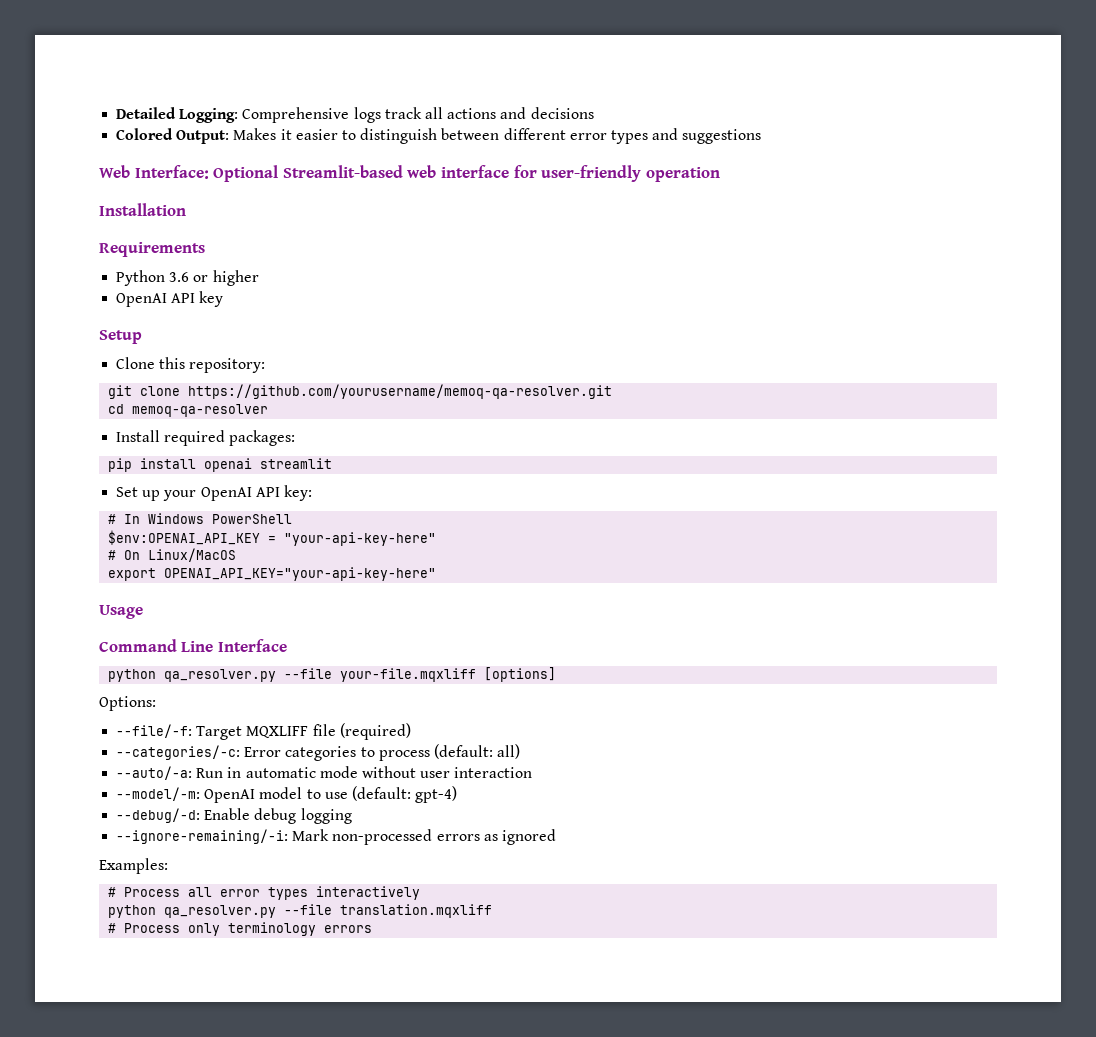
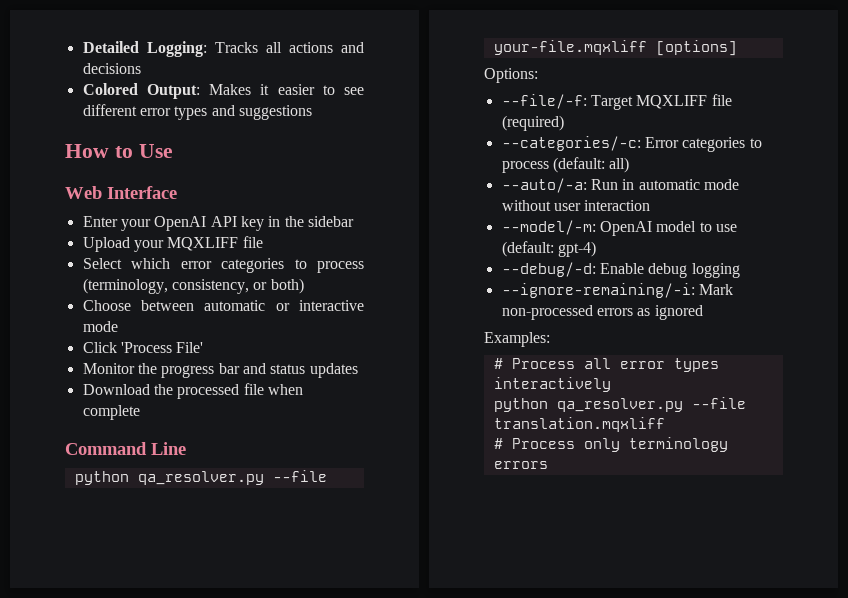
- Detailed Logging: Comprehensive logs track all actions and decisions
+ Detailed Logging: Tracks all actions and decisions
- Colored Output: Makes it easier to distinguish between different error types and suggestions
+ Colored Output: Makes it easier to see different error types and suggestions
- Web Interface: Optional Streamlit-based web interface for user-friendly operation
- Installation
- Requirements
- Python 3.6 or higher
- OpenAI API key
- Setup
- Clone this repository:
- git clone https://github.com/yourusername/memoq-qa-resolver.git
- cd memoq-qa-resolver
- Install required packages:
- pip install openai streamlit
- Set up your OpenAI API key:
- # In Windows PowerShell
- $env:OPENAI_API_KEY = "your-api-key-here"
- # On Linux/MacOS
- export OPENAI_API_KEY="your-api-key-here"
- Usage
+ How to Use
+ Web Interface
+ Enter your OpenAI API key in the sidebar
+ Upload your MQXLIFF file
+ Select which error categories to process (terminology, consistency, or both)
+ Choose between automatic or interactive mode
+ Click 'Process File'
+ Monitor the progress bar and status updates
+ Download the processed file when complete
- Command Line Interface
+ Command Line

